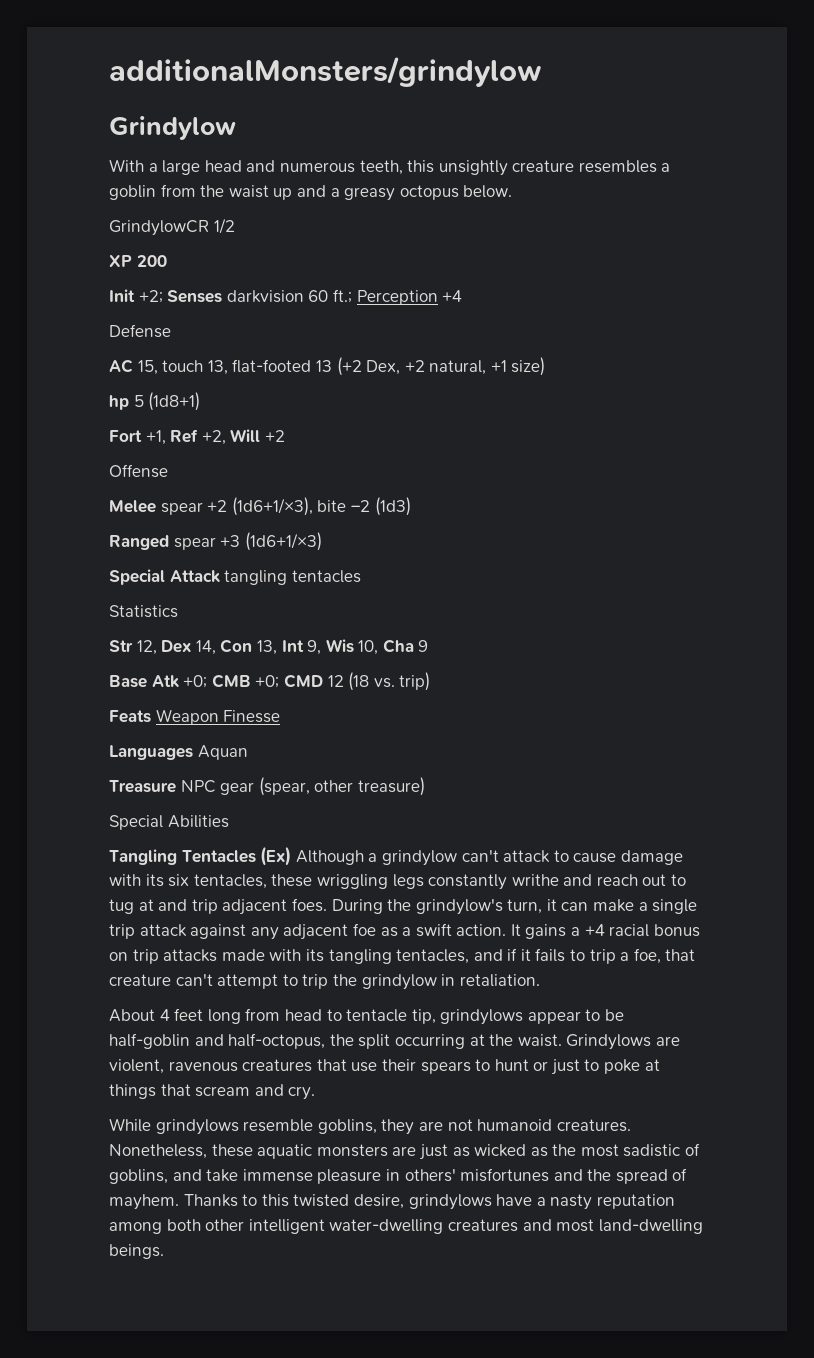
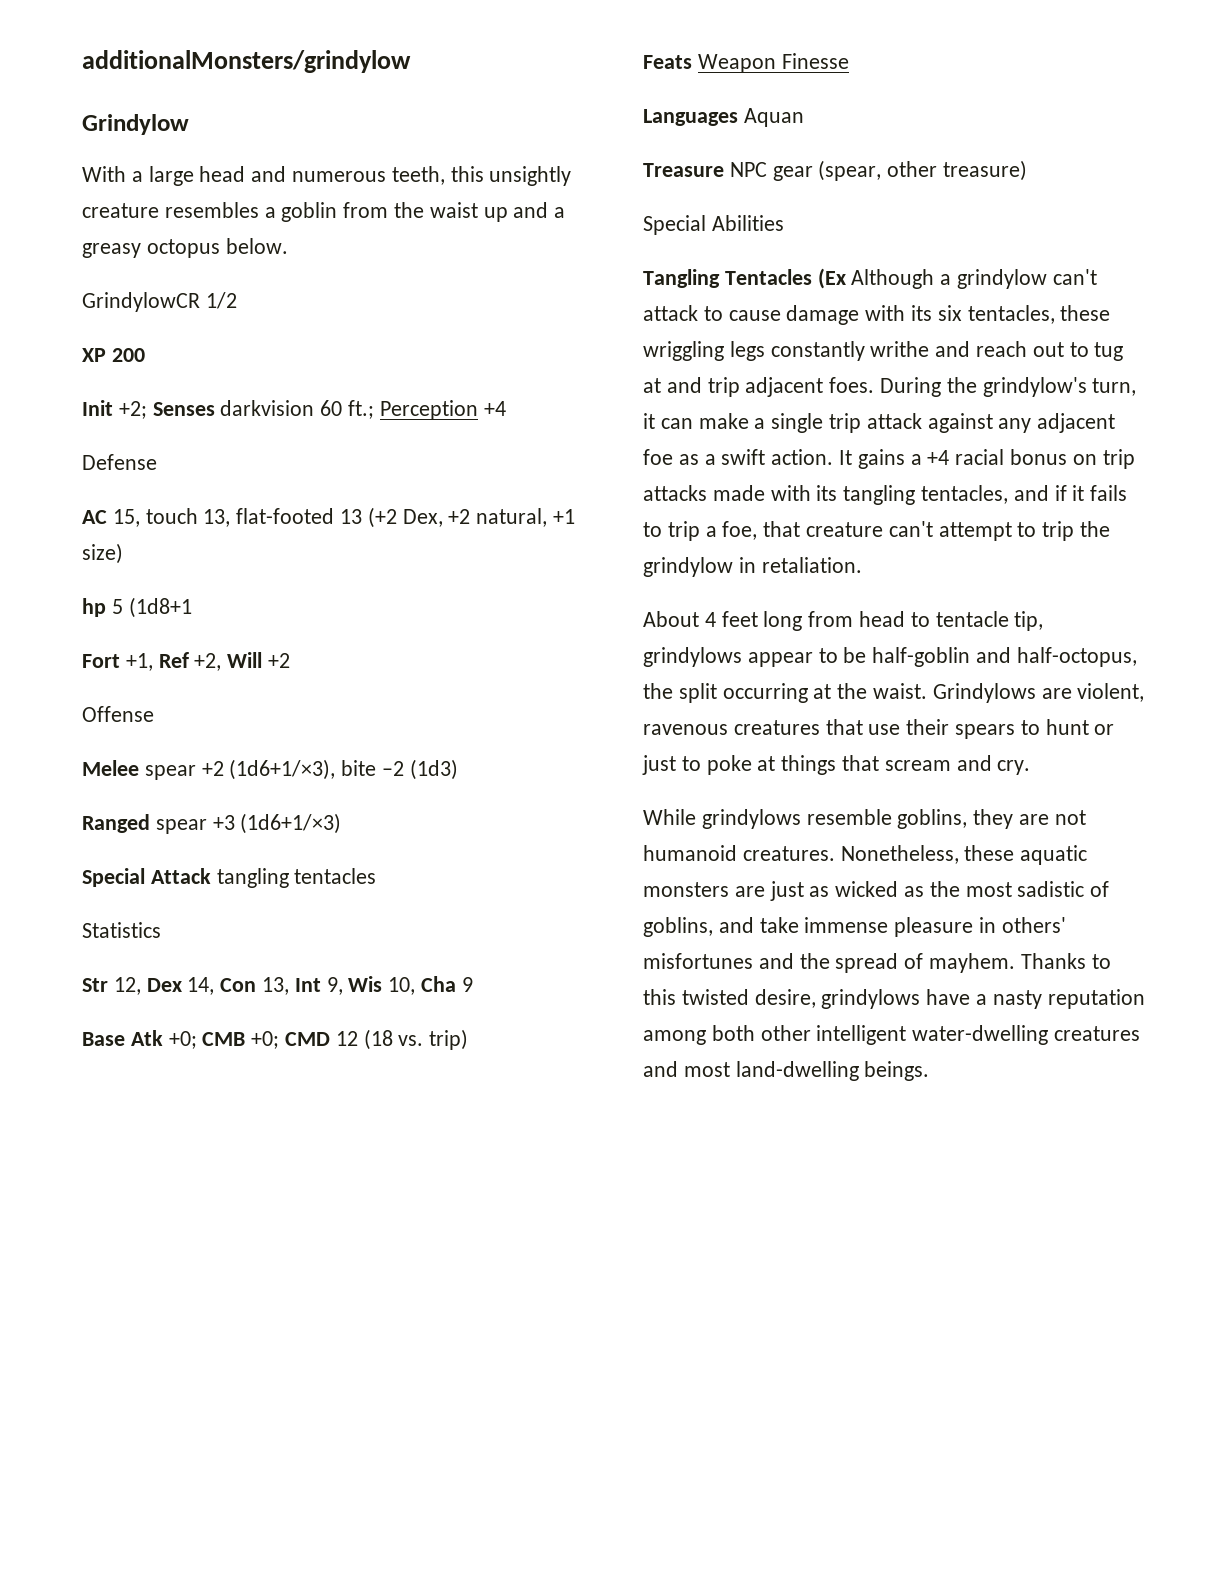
- hp 5 (1d8+1)
+ hp 5 (1d8+1
- Tangling Tentacles (Ex) Although a grindylow can't attack to cause damage with its six tentacles, these wriggling legs constantly writhe and reach out to tug at and trip adjacent foes.
+ Tangling Tentacles (Ex Although a grindylow can't attack to cause damage with its six tentacles, these wriggling legs constantly writhe and reach out to tug at and trip adjacent foes.

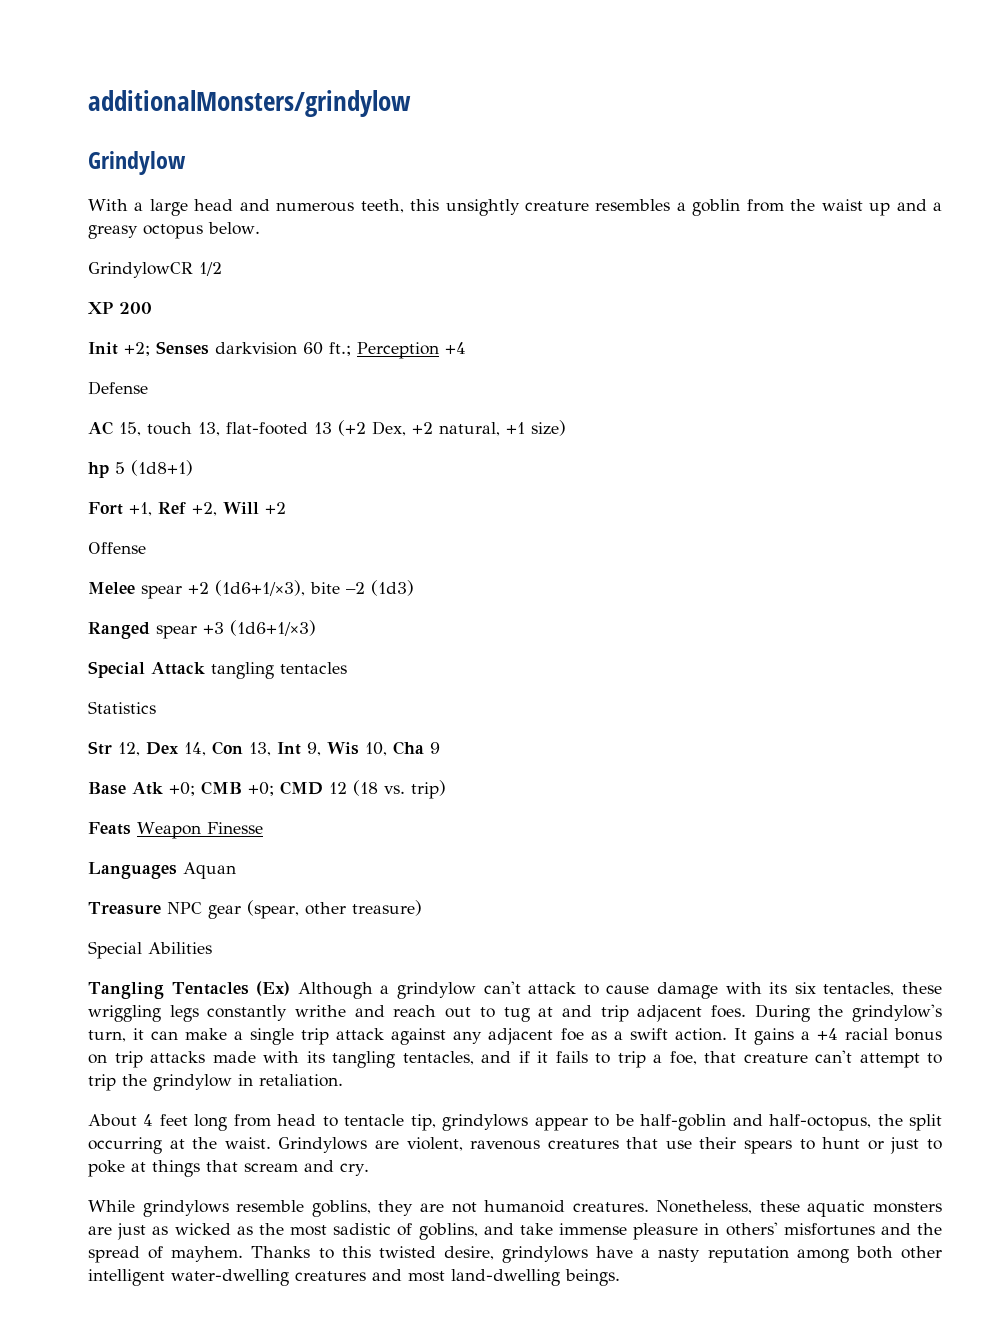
- hp 5 (1d8+1
+ hp 5 (1d8+1)
- Tangling Tentacles (Ex Although a grindylow can't attack to cause damage with its six tentacles, these wriggling legs constantly writhe and reach out to tug at and trip adjacent foes.
+ Tangling Tentacles (Ex) Although a grindylow can't attack to cause damage with its six tentacles, these wriggling legs constantly writhe and reach out to tug at and trip adjacent foes.

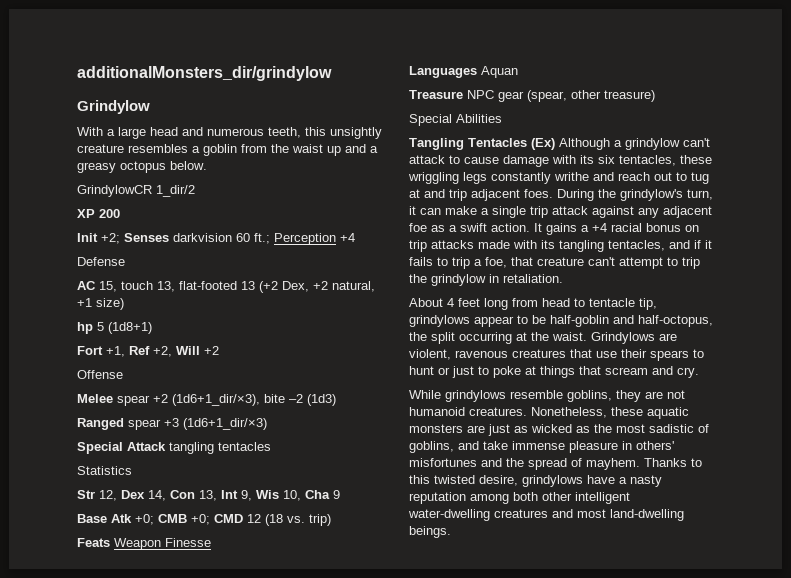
- additionalMonsters/grindylow
+ additionalMonsters_dir/grindylow
- GrindylowCR 1/2
+ GrindylowCR 1_dir/2
- Melee spear +2 (1d6+1/×3), bite –2 (1d3)
+ Melee spear +2 (1d6+1_dir/×3), bite –2 (1d3)
- Ranged spear +3 (1d6+1/×3)
+ Ranged spear +3 (1d6+1_dir/×3)

